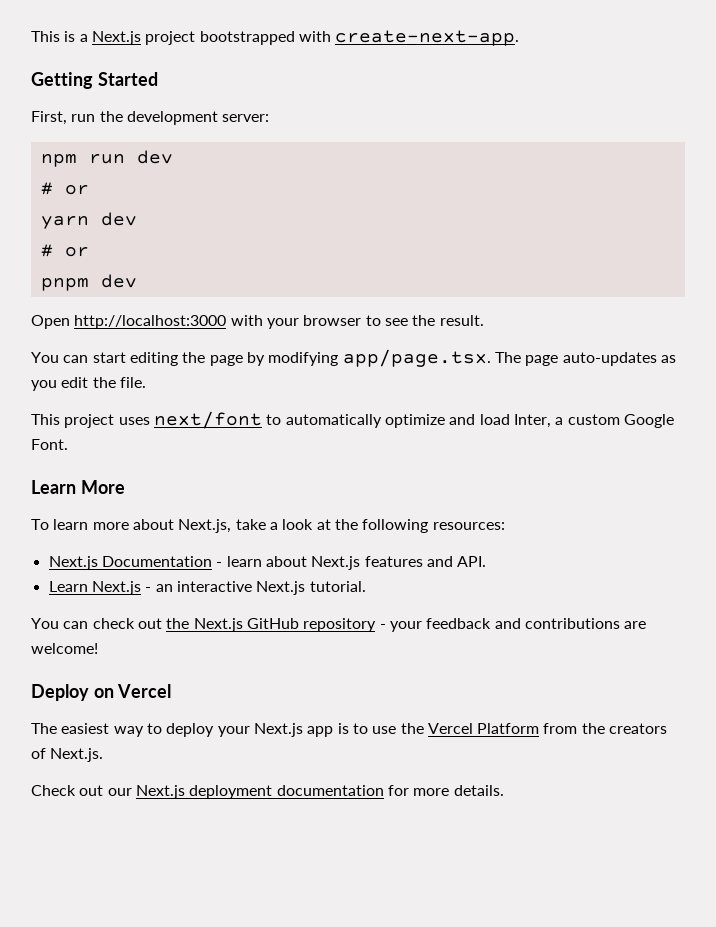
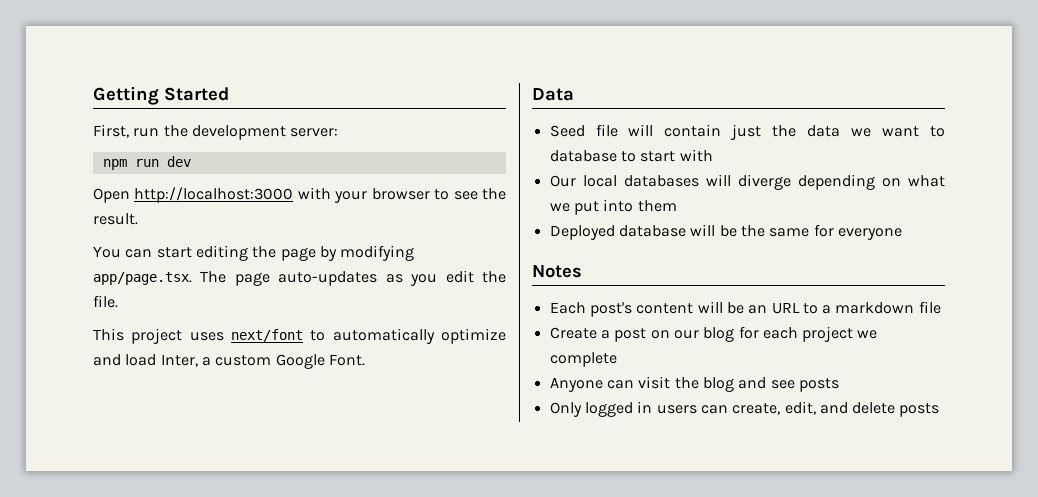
- This is a Next.js project bootstrapped with create-next-app.
  npm run dev
- # or
- yarn dev
- # or
- pnpm dev
- Learn More
- To learn more about Next.js, take a look at the following resources:
- Next.js Documentation - learn about Next.js features and API.
- Learn Next.js - an interactive Next.js tutorial.
- You can check out the Next.js GitHub repository - your feedback and contributions are welcome!
- Deploy on Vercel
- The easiest way to deploy your Next.js app is to use the Vercel Platform from the creators of Next.js.
- Check out our Next.js deployment documentation for more details.
+ Data
+ Seed file will contain just the data we want to database to start with
+ Our local databases will diverge depending on what we put into them
+ Deployed database will be the same for everyone
+ Notes
+ Each post's content will be an URL to a markdown file
+ Create a post on our blog for each project we complete
+ Anyone can visit the blog and see posts
+ Only logged in users can create, edit, and delete posts

